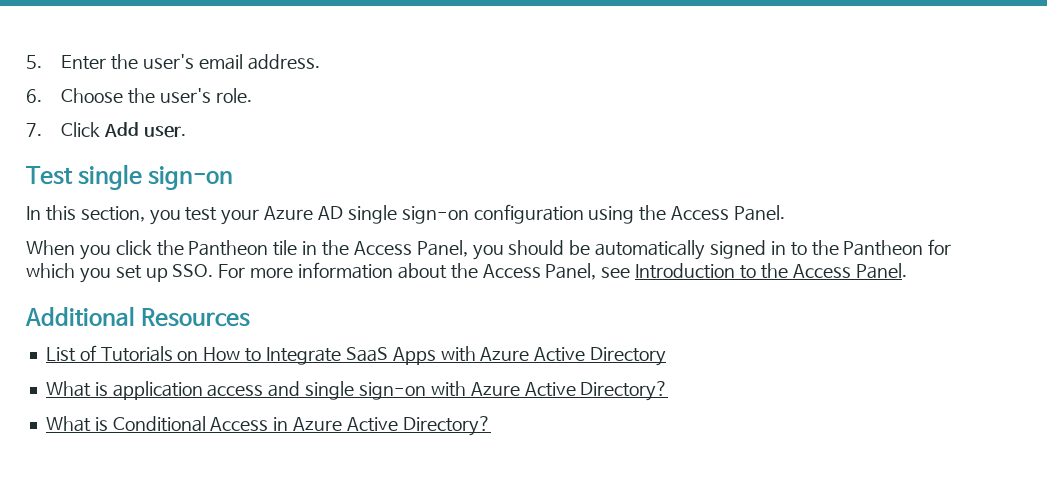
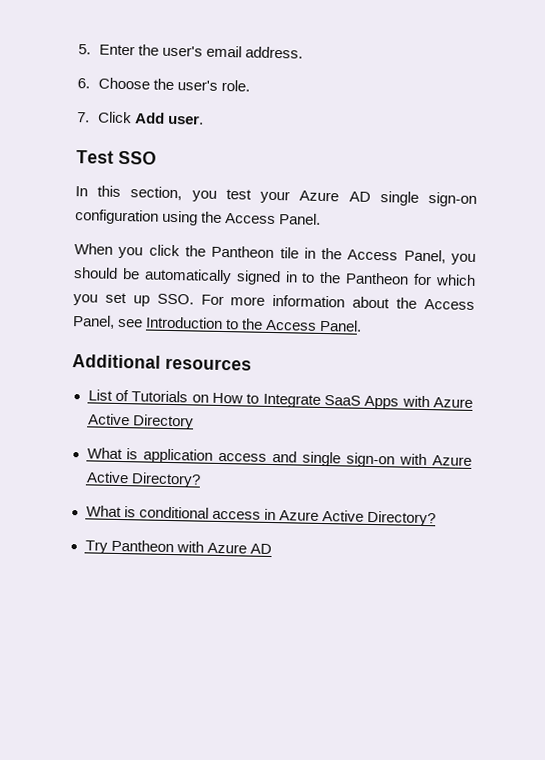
- Test single sign-on
+ Test SSO
- Additional Resources
+ Additional resources
- What is Conditional Access in Azure Active Directory?
+ What is conditional access in Azure Active Directory?
+ Try Pantheon with Azure AD

